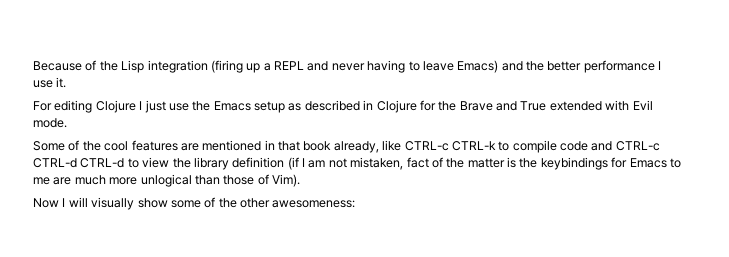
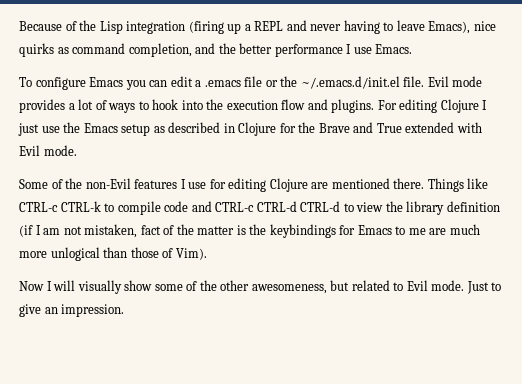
- Because of the Lisp integration (firing up a REPL and never having to leave Emacs) and the better performance I use it.
- For editing Clojure I just use the Emacs setup as described in Clojure for the Brave and True extended with Evil mode.
+ Because of the Lisp integration (firing up a REPL and never having to leave Emacs), nice quirks as command completion, and the better performance I use Emacs.
+ To configure Emacs you can edit a .emacs file or the ~/.emacs.d/init.el file. Evil mode provides a lot of ways to hook into the execution flow and plugins. For editing Clojure I just use the Emacs setup as described in Clojure for the Brave and True extended with Evil mode.
- Some of the cool features are mentioned in that book already, like CTRL-c CTRL-k to compile code and CTRL-c CTRL-d CTRL-d to view the library definition (if I am not mistaken, fact of the matter is the keybindings for Emacs to me are much more unlogical than those of Vim).
+ Some of the non-Evil features I use for editing Clojure are mentioned there. Things like CTRL-c CTRL-k to compile code and CTRL-c CTRL-d CTRL-d to view the library definition (if I am not mistaken, fact of the matter is the keybindings for Emacs to me are much more unlogical than those of Vim).
- Now I will visually show some of the other awesomeness:
+ Now I will visually show some of the other awesomeness, but related to Evil mode. Just to give an impression.

